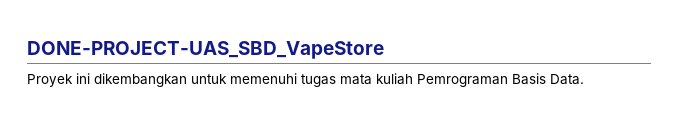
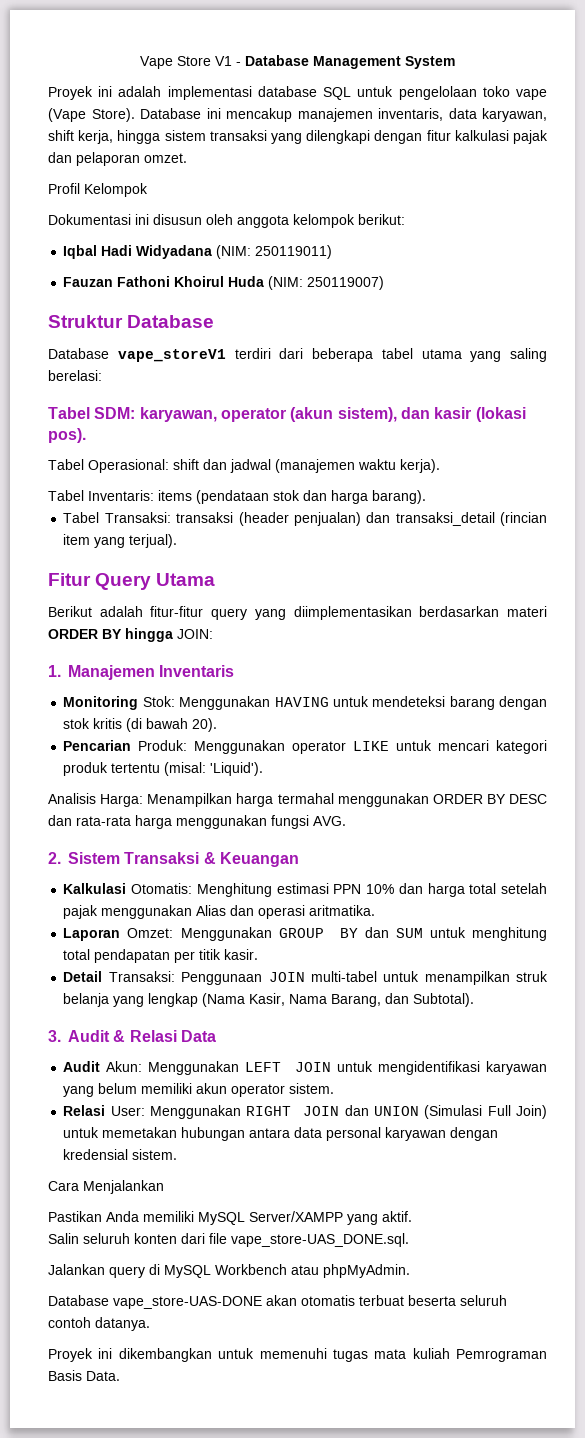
- DONE-PROJECT-UAS_SBD_VapeStore
+ Vape Store V1 - Database Management System
+ Proyek ini adalah implementasi database SQL untuk pengelolaan toko vape (Vape Store). Database ini mencakup manajemen inventaris, data karyawan, shift kerja, hingga sistem transaksi yang dilengkapi dengan fitur kalkulasi pajak dan pelaporan omzet.
+ Profil Kelompok
+ Dokumentasi ini disusun oleh anggota kelompok berikut:
+ Iqbal Hadi Widyadana (NIM: 250119011)
+ Fauzan Fathoni Khoirul Huda (NIM: 250119007)
+ Struktur Database
+ Database vape_storeV1 terdiri dari beberapa tabel utama yang saling berelasi:
+ Tabel SDM: karyawan, operator (akun sistem), dan kasir (lokasi pos).
+ Tabel Operasional: shift dan jadwal (manajemen waktu kerja).
+ Tabel Inventaris: items (pendataan stok dan harga barang).
+ Tabel Transaksi: transaksi (header penjualan) dan transaksi_detail (rincian item yang terjual).
+ Fitur Query Utama
+ Berikut adalah fitur-fitur query yang diimplementasikan berdasarkan materi ORDER BY hingga JOIN:
+ 1. Manajemen Inventaris
+ Monitoring Stok: Menggunakan HAVING untuk mendeteksi barang dengan stok kritis (di bawah 20).
+ Pencarian Produk: Menggunakan operator LIKE untuk mencari kategori produk tertentu (misal: 'Liquid').
+ Analisis Harga: Menampilkan harga termahal menggunakan ORDER BY DESC dan rata-rata harga menggunakan fungsi AVG.
+ 2. Sistem Transaksi & Keuangan
+ Kalkulasi Otomatis: Menghitung estimasi PPN 10% dan harga total setelah pajak menggunakan Alias dan operasi aritmatika.
+ Laporan Omzet: Menggunakan GROUP BY dan SUM untuk menghitung total pendapatan per titik kasir.
+ Detail Transaksi: Penggunaan JOIN multi-tabel untuk menampilkan struk belanja yang lengkap (Nama Kasir, Nama Barang, dan Subtotal).
+ 3. Audit & Relasi Data
+ Audit Akun: Menggunakan LEFT JOIN untuk mengidentifikasi karyawan yang belum memiliki akun operator sistem.
+ Relasi User: Menggunakan RIGHT JOIN dan UNION (Simulasi Full Join) untuk memetakan hubungan antara data personal karyawan dengan kredensial sistem.
+ Cara Menjalankan
+ Pastikan Anda memiliki MySQL Server/XAMPP yang aktif.
+ Salin seluruh konten dari file vape_store-UAS_DONE.sql.
+ Jalankan query di MySQL Workbench atau phpMyAdmin.
+ Database vape_store-UAS-DONE akan otomatis terbuat beserta seluruh contoh datanya.

